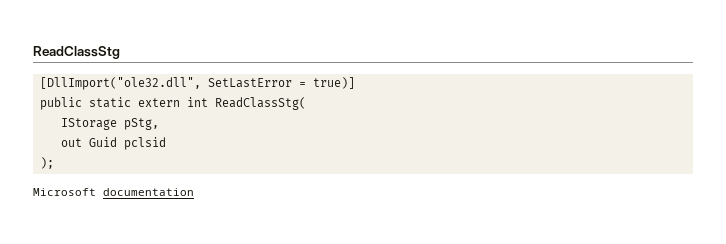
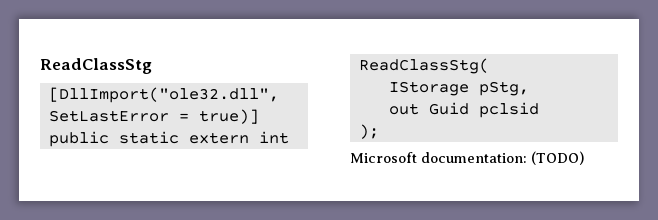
- Microsoft documentation
+ Microsoft documentation: (TODO)

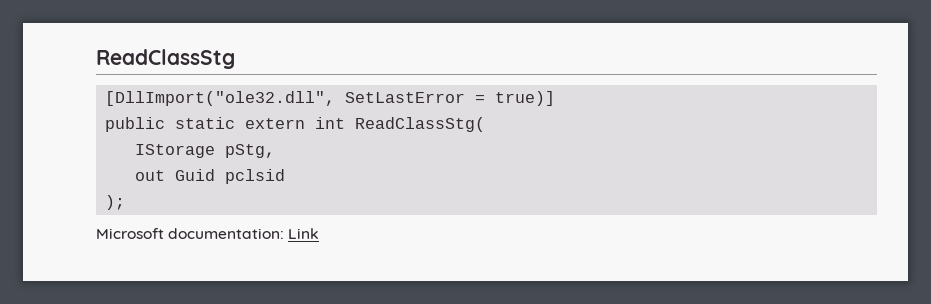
- Microsoft documentation: (TODO)
+ Microsoft documentation: Link

